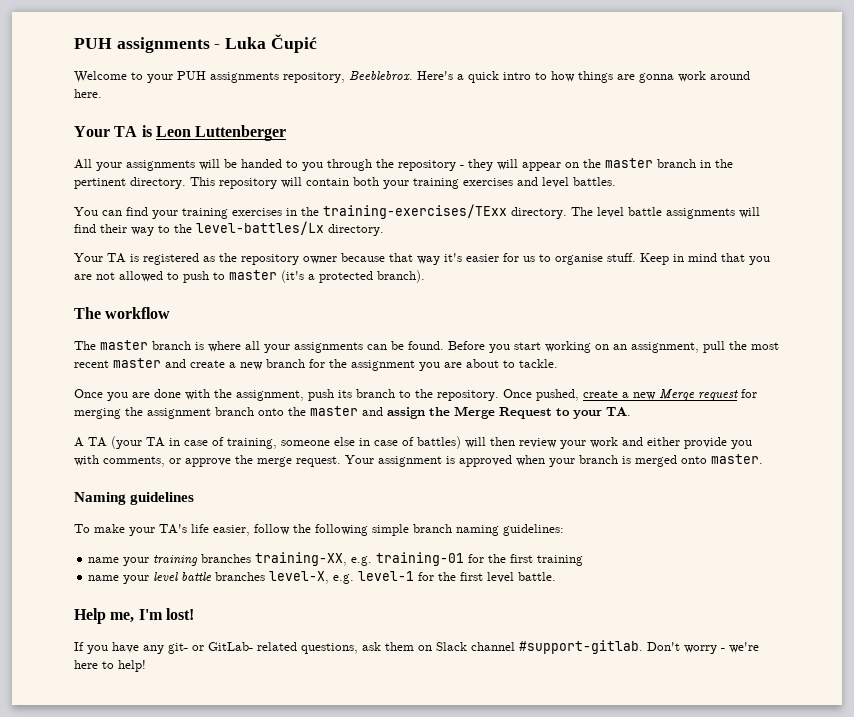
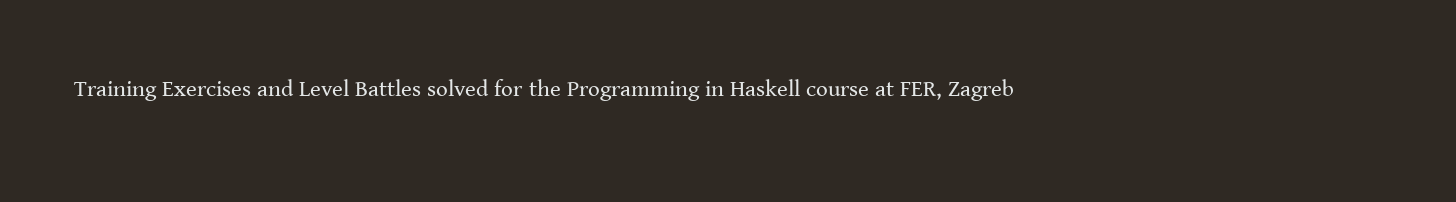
- PUH assignments - Luka Čupić
- Welcome to your PUH assignments repository, Beeblebrox. Here's a quick intro to how things are gonna work around here.
- Your TA is Leon Luttenberger
- All your assignments will be handed to you through the repository - they will appear on the master branch in the pertinent directory. This repository will contain both your training exercises and level battles.
- You can find your training exercises in the training-exercises/TExx directory. The level battle assignments will find their way to the level-battles/Lx directory.
- Your TA is registered as the repository owner because that way it's easier for us to organise stuff. Keep in mind that you are not allowed to push to master (it's a protected branch).
- The workflow
- The master branch is where all your assignments can be found. Before you start working on an assignment, pull the most recent master and create a new branch for the assignment you are about to tackle.
- Once you are done with the assignment, push its branch to the repository. Once pushed, create a new Merge request for merging the assignment branch onto the master and assign the Merge Request to your TA.
- A TA (your TA in case of training, someone else in case of battles) will then review your work and either provide you with comments, or approve the merge request. Your assignment is approved when your branch is merged onto master.
- Naming guidelines
- To make your TA's life easier, follow the following simple branch naming guidelines:
- name your training branches training-XX, e.g. training-01 for the first training
- name your level battle branches level-X, e.g. level-1 for the first level battle.
- Help me, I'm lost!
- If you have any git- or GitLab- related questions, ask them on Slack channel #support-gitlab. Don't worry - we're here to help!
+ Training Exercises and Level Battles solved for the Programming in Haskell course at FER, Zagreb

